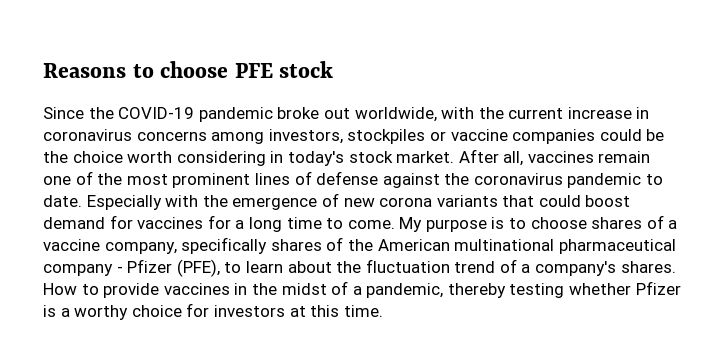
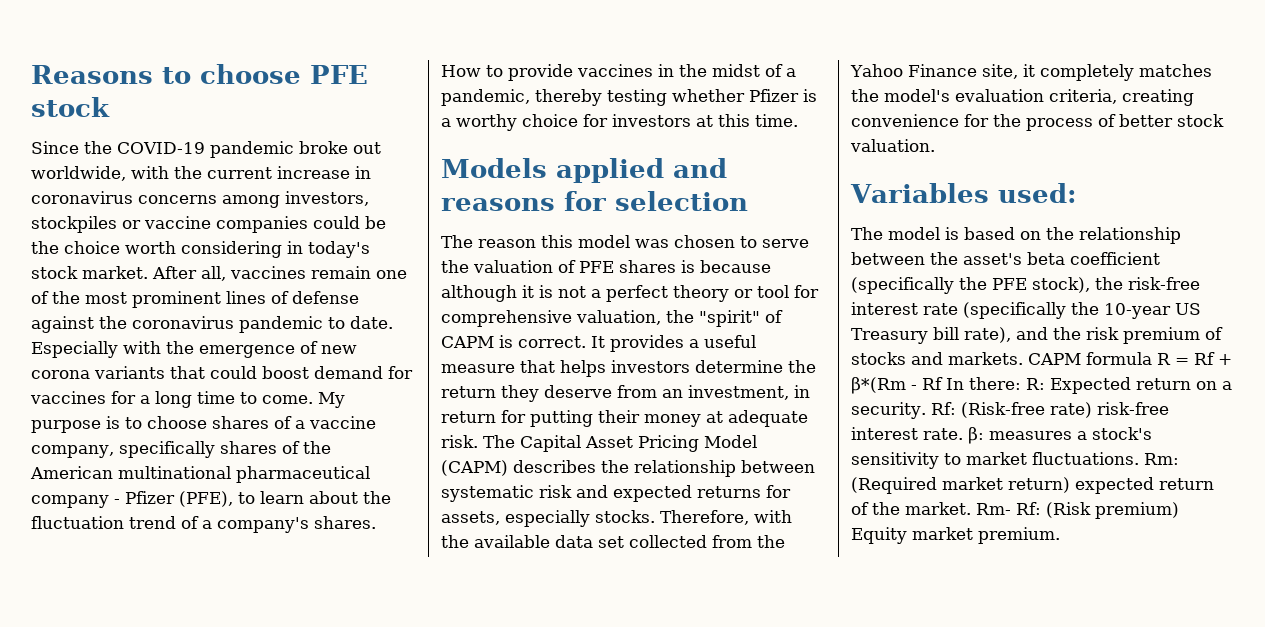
+ Models applied and reasons for selection
+ The reason this model was chosen to serve the valuation of PFE shares is because although it is not a perfect theory or tool for comprehensive valuation, the "spirit" of CAPM is correct. It provides a useful measure that helps investors determine the return they deserve from an investment, in return for putting their money at adequate risk. The Capital Asset Pricing Model (CAPM) describes the relationship between systematic risk and expected returns for assets, especially stocks. Therefore, with the available data set collected from the Yahoo Finance site, it completely matches the model's evaluation criteria, creating convenience for the process of better stock valuation.
+ Variables used:
+ The model is based on the relationship between the asset's beta coefficient (specifically the PFE stock), the risk-free interest rate (specifically the 10-year US Treasury bill rate), and the risk premium of stocks and markets. CAPM formula R = Rf + β*(Rm - Rf In there: R: Expected return on a security. Rf: (Risk-free rate) risk-free interest rate. β: measures a stock's sensitivity to market fluctuations. Rm: (Required market return) expected return of the market. Rm- Rf: (Risk premium) Equity market premium.

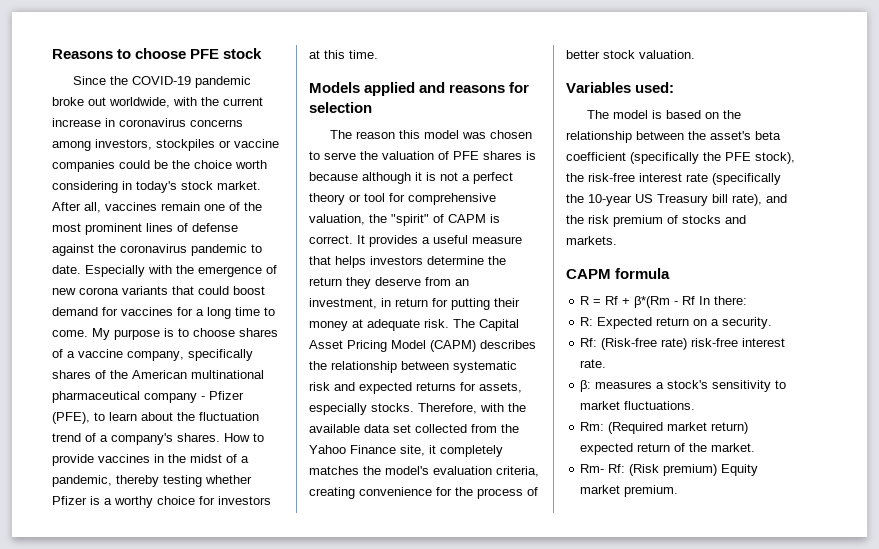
- The model is based on the relationship between the asset's beta coefficient (specifically the PFE stock), the risk-free interest rate (specifically the 10-year US Treasury bill rate), and the risk premium of stocks and markets. CAPM formula R = Rf + β*(Rm - Rf In there: R:
+ The model is based on the relationship between the asset's beta coefficient (specifically the PFE stock), the risk-free interest rate (specifically the 10-year US Treasury bill rate), and the risk premium of stocks and markets.
+ CAPM formula
+ R = Rf + β*(Rm - Rf In there:
+ R:
- Expected return on a security. Rf:
+ Expected return on a security.
+ Rf:
- (Risk-free rate) risk-free interest rate. β:
+ (Risk-free rate) risk-free interest rate.
+ β:
- measures a stock's sensitivity to market fluctuations. Rm:
+ measures a stock's sensitivity to market fluctuations.
+ Rm:
- (Required market return) expected return of the market. Rm- Rf:
+ (Required market return) expected return of the market.
+ Rm- Rf:

